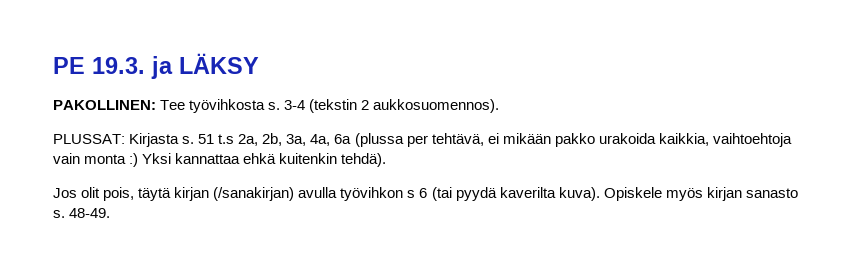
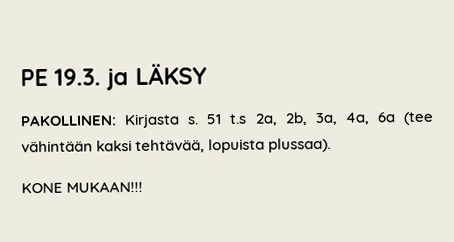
- PAKOLLINEN: Tee työvihkosta s. 3-4 (tekstin 2 aukkosuomennos).
- PLUSSAT: Kirjasta s.
+ PAKOLLINEN: Kirjasta s.
- 51 t.s 2a, 2b, 3a, 4a, 6a (plussa per tehtävä, ei mikään pakko urakoida kaikkia, vaihtoehtoja vain monta :) Yksi kannattaa ehkä kuitenkin tehdä).
- Jos olit pois, täytä kirjan (/sanakirjan) avulla työvihkon s 6 (tai pyydä kaverilta kuva). Opiskele myös kirjan sanasto s. 48-49.
+ 51 t.s 2a, 2b, 3a, 4a, 6a (tee vähintään kaksi tehtävää, lopuista plussaa).
+ KONE MUKAAN!!!

